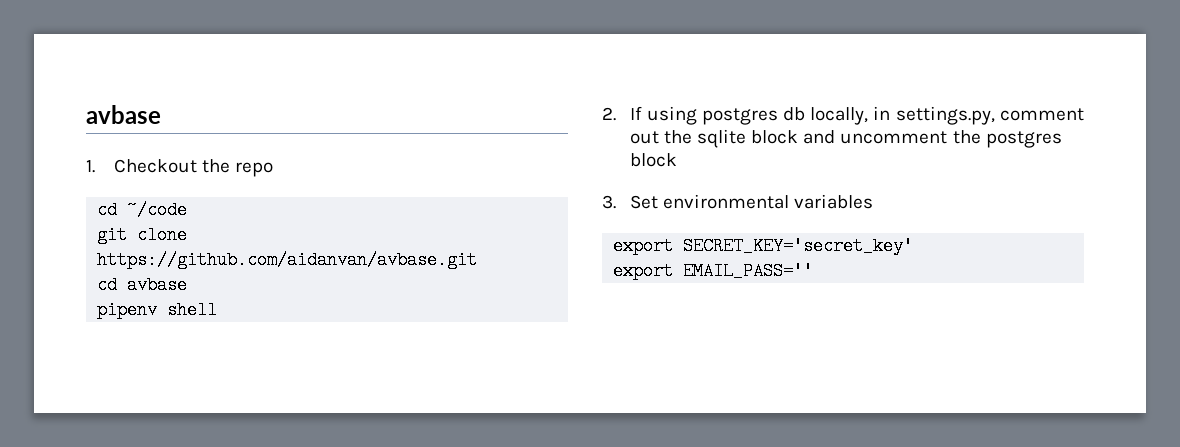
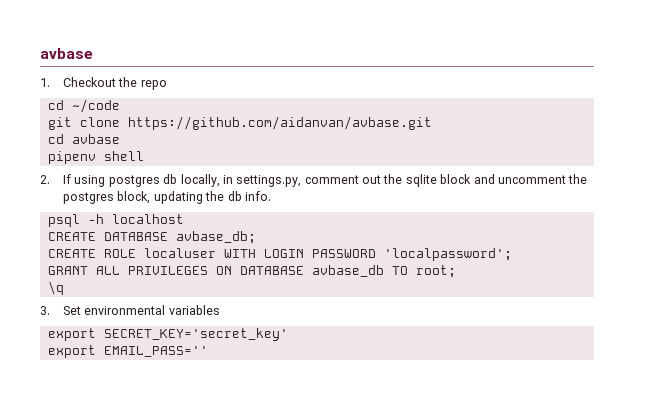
- 2. If using postgres db locally, in settings.py, comment out the sqlite block and uncomment the postgres block
+ 2. If using postgres db locally, in settings.py, comment out the sqlite block and uncomment the postgres block, updating the db info.
+ psql -h localhost
+ CREATE DATABASE avbase_db;
+ CREATE ROLE localuser WITH LOGIN PASSWORD 'localpassword';
+ GRANT ALL PRIVILEGES ON DATABASE avbase_db TO root;
+ \q

